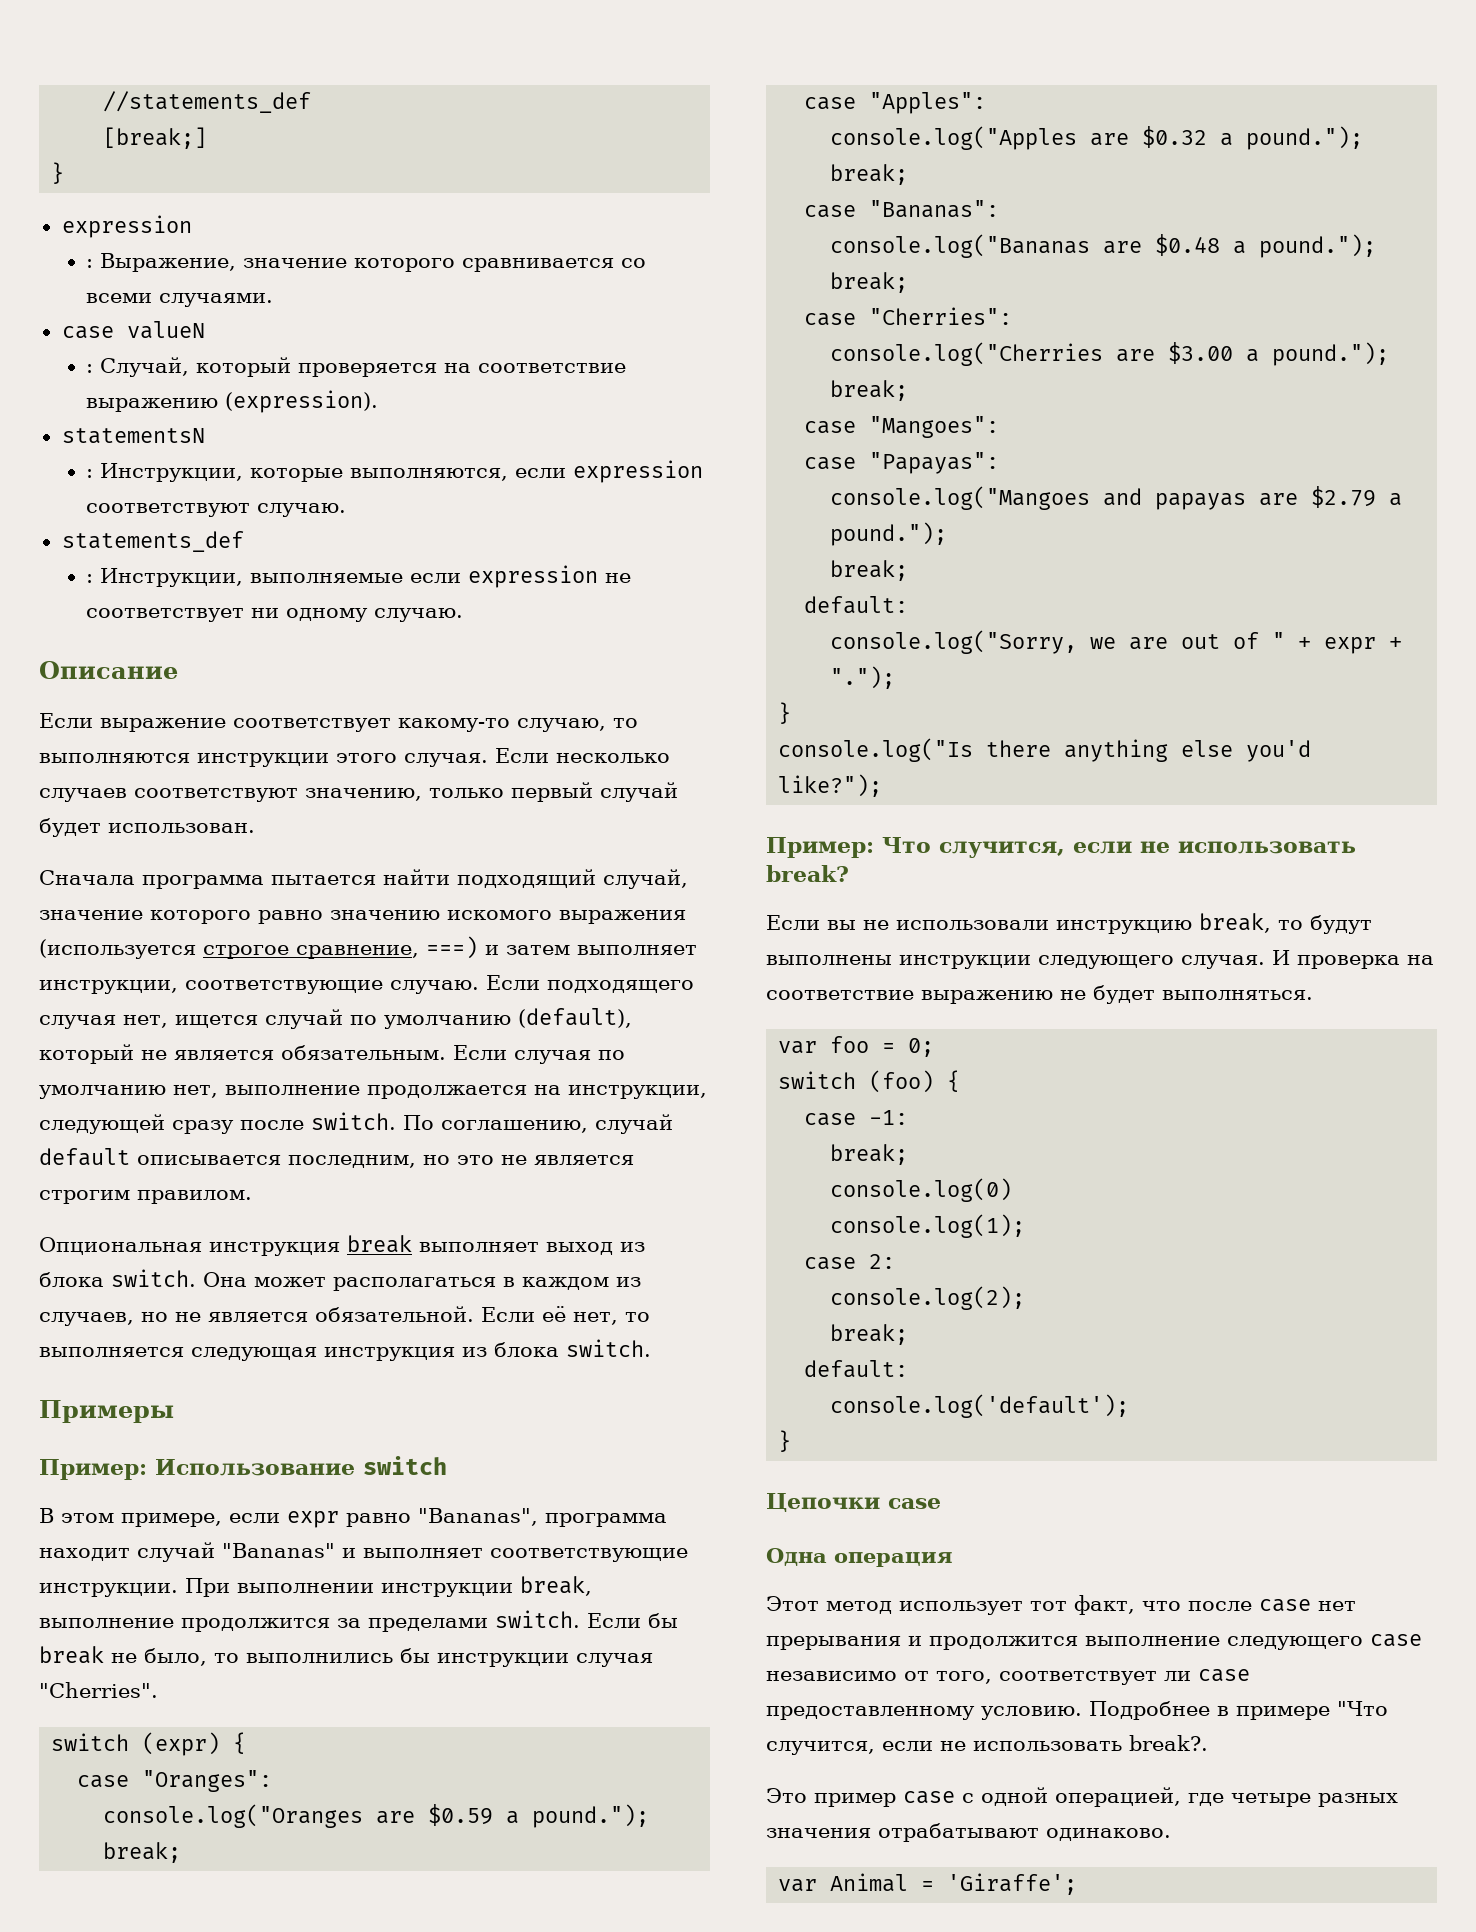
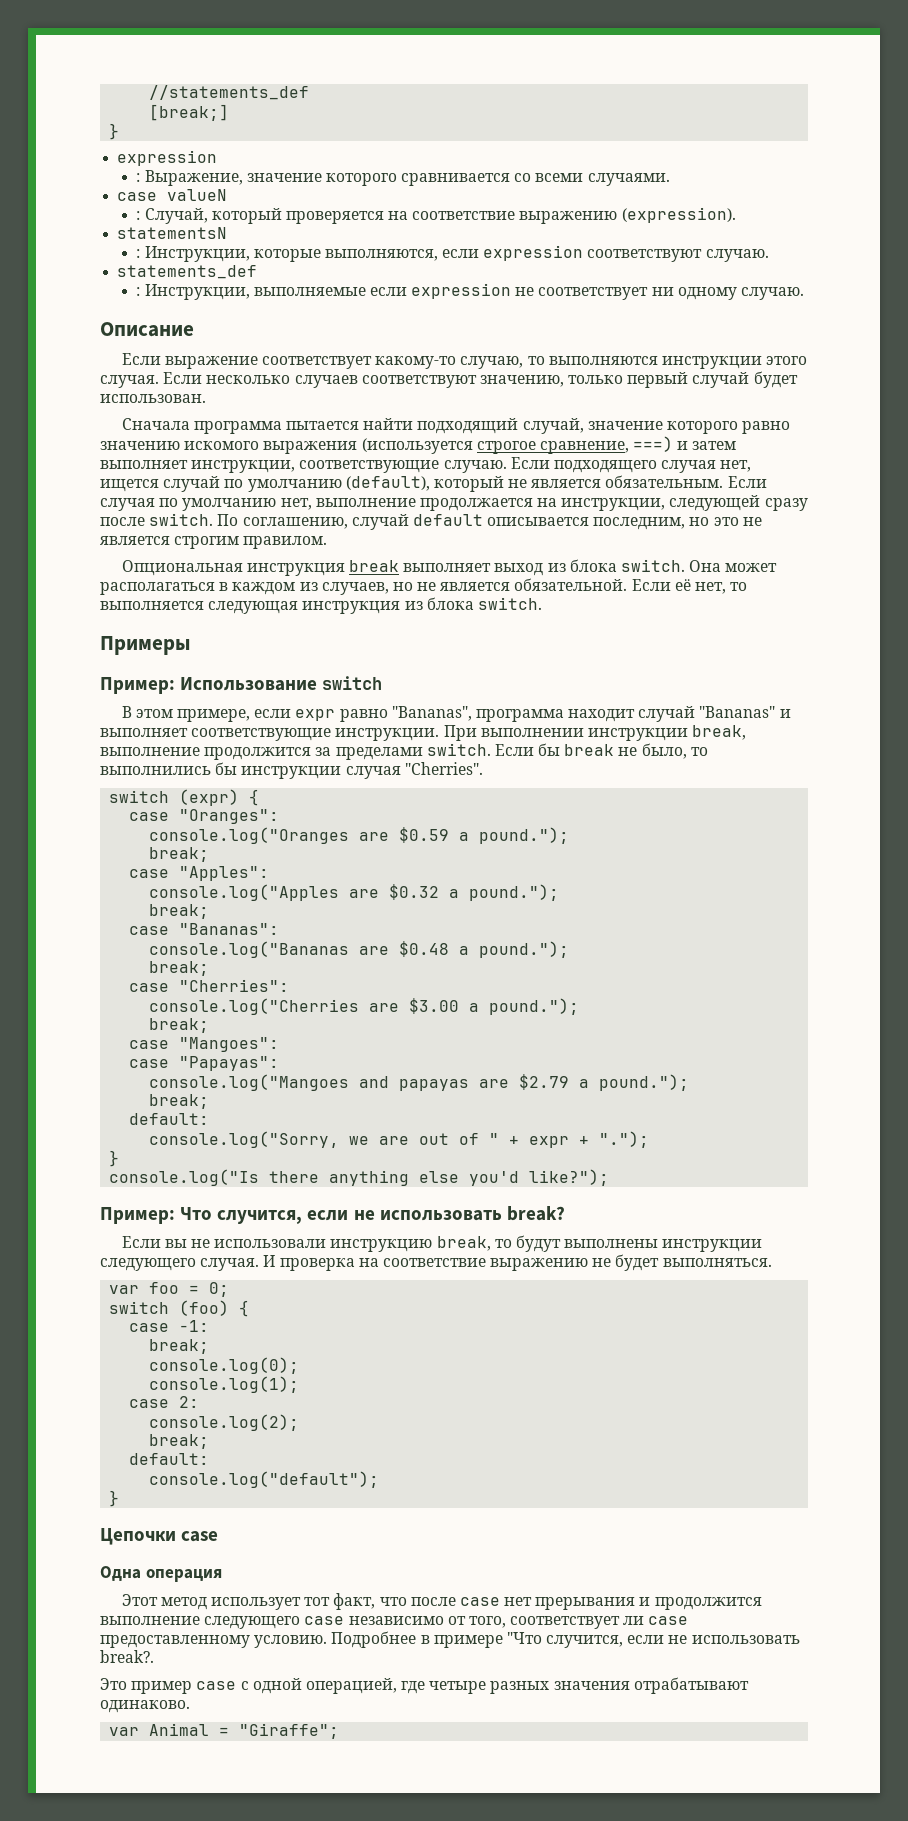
- console.log(0)
+ console.log(0);
- console.log('default');
+ console.log("default");
- var Animal = 'Giraffe';
+ var Animal = "Giraffe";

